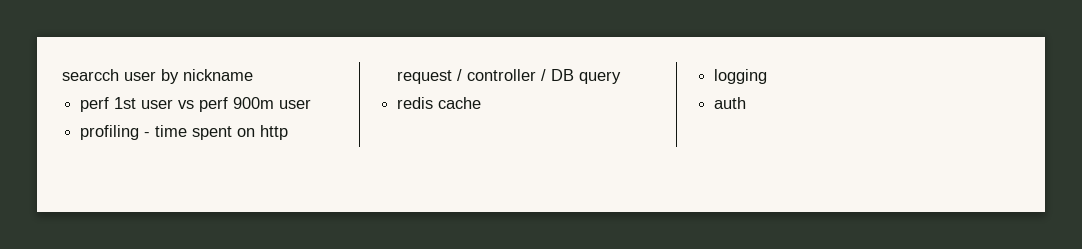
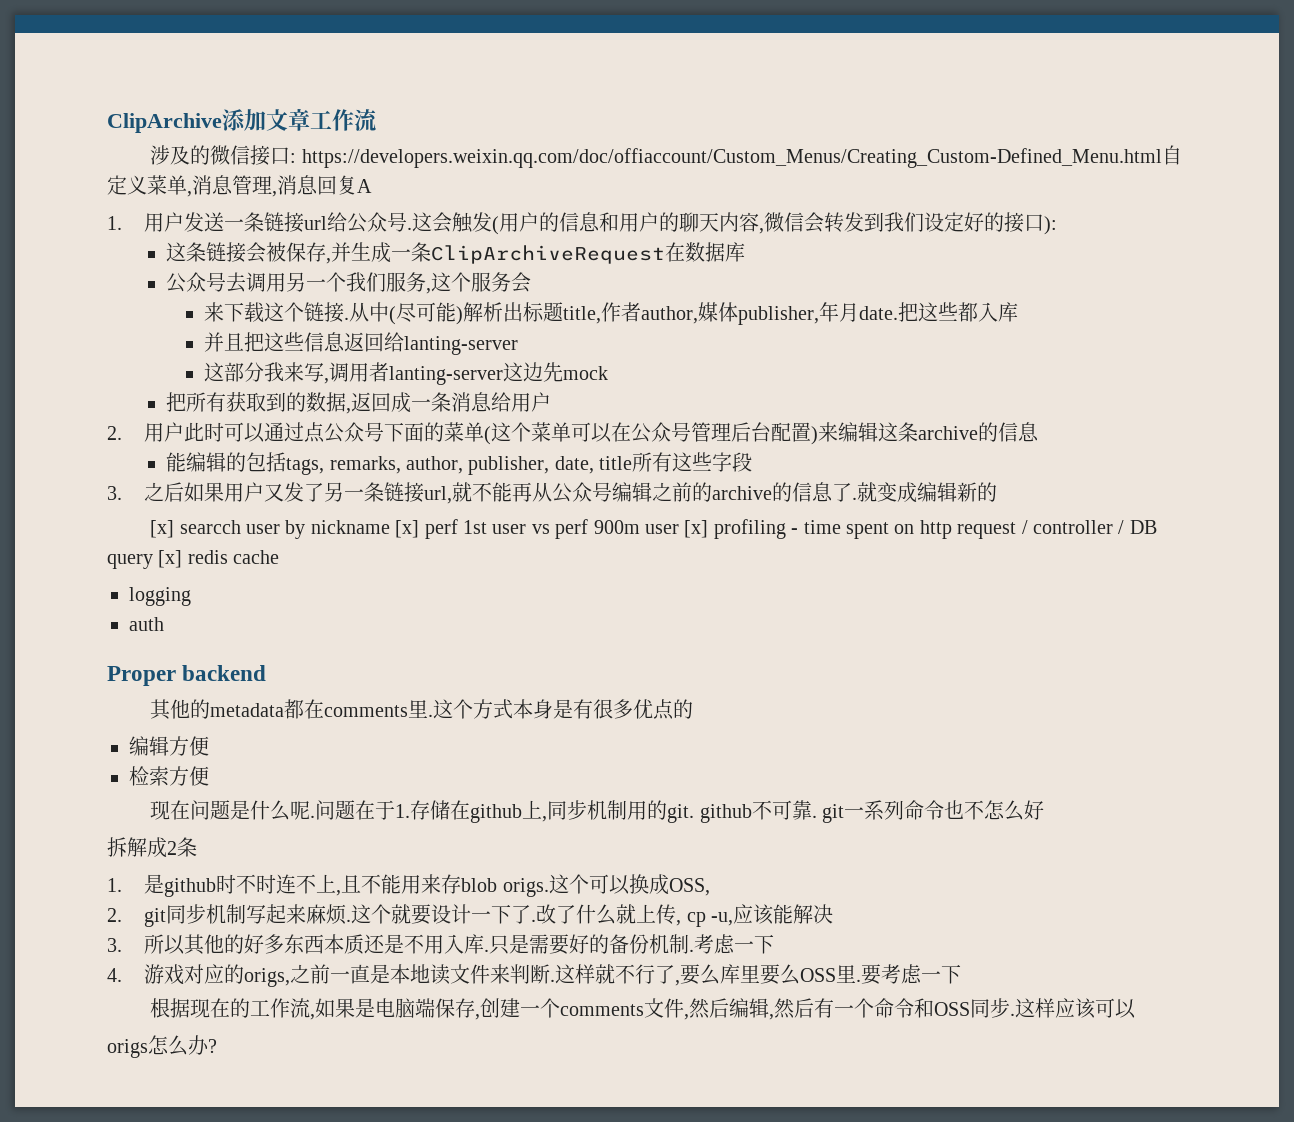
- searcch user by nickname
- perf 1st user vs perf 900m user
- profiling - time spent on http request / controller / DB query
- redis cache
+ ClipArchive添加文章工作流
+ 涉及的微信接口: https://developers.weixin.qq.com/doc/offiaccount/Custom_Menus/Creating_Custom-Defined_Menu.html自定义菜单,消息管理,消息回复A
+ 1.用户发送一条链接url给公众号.这会触发(用户的信息和用户的聊天内容,微信会转发到我们设定好的接口):
+ 这条链接会被保存,并生成一条ClipArchiveRequest在数据库
+ 公众号去调用另一个我们服务,这个服务会
+ 来下载这个链接.从中(尽可能)解析出标题title,作者author,媒体publisher,年月date.把这些都入库
+ 并且把这些信息返回给lanting-server
+ 这部分我来写,调用者lanting-server这边先mock
+ 把所有获取到的数据,返回成一条消息给用户
+ 2.用户此时可以通过点公众号下面的菜单(这个菜单可以在公众号管理后台配置)来编辑这条archive的信息
+ 能编辑的包括tags, remarks, author, publisher, date, title所有这些字段
+ 3.之后如果用户又发了另一条链接url,就不能再从公众号编辑之前的archive的信息了.就变成编辑新的
+ [x] searcch user by nickname [x] perf 1st user vs perf 900m user [x] profiling - time spent on http request / controller / DB query [x] redis cache
+ Proper backend
+ 其他的metadata都在comments里.这个方式本身是有很多优点的
+ 编辑方便
+ 检索方便
+ 现在问题是什么呢.问题在于1.存储在github上,同步机制用的git. github不可靠. git一系列命令也不怎么好
+ 拆解成2条
+ 1.是github时不时连不上,且不能用来存blob origs.这个可以换成OSS,
+ 2. git同步机制写起来麻烦.这个就要设计一下了.改了什么就上传, cp -u,应该能解决
+ 3.所以其他的好多东西本质还是不用入库.只是需要好的备份机制.考虑一下
+ 4.游戏对应的origs,之前一直是本地读文件来判断.这样就不行了,要么库里要么OSS里.要考虑一下
+ 根据现在的工作流,如果是电脑端保存,创建一个comments文件,然后编辑,然后有一个命令和OSS同步.这样应该可以
+ origs怎么办?

